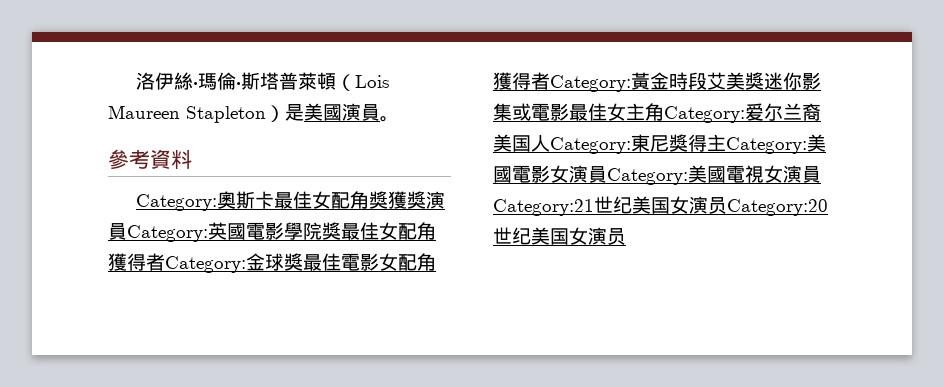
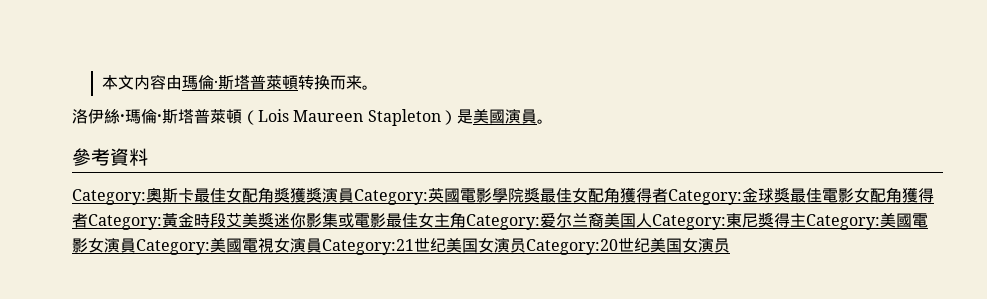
+ 本文内容由瑪倫·斯塔普萊頓转换而来。

